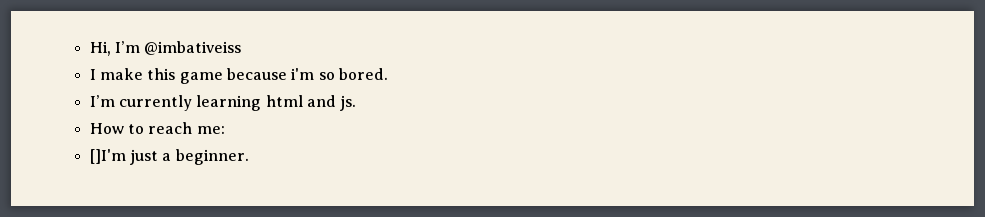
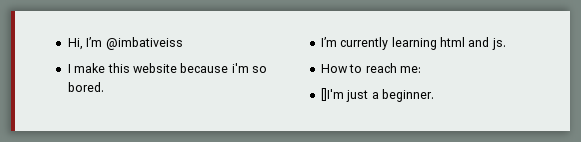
- I make this game because i'm so bored.
+ I make this website because i'm so bored.

